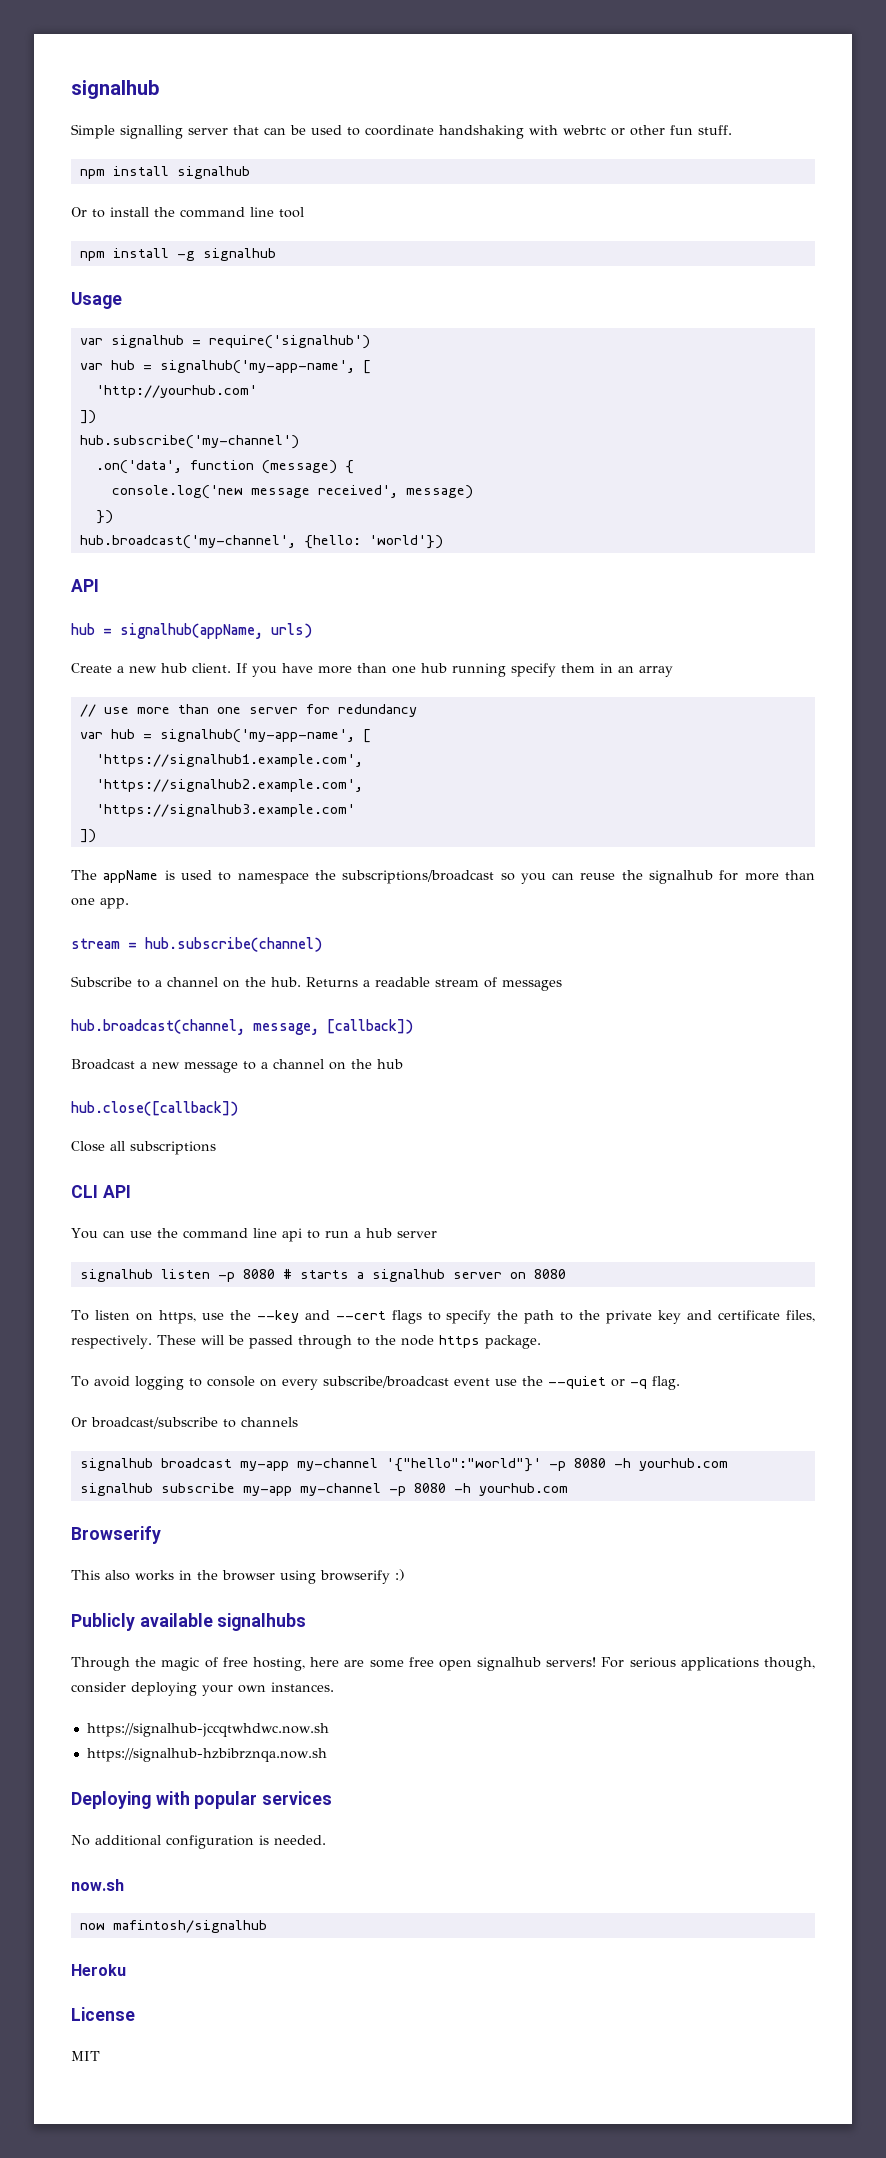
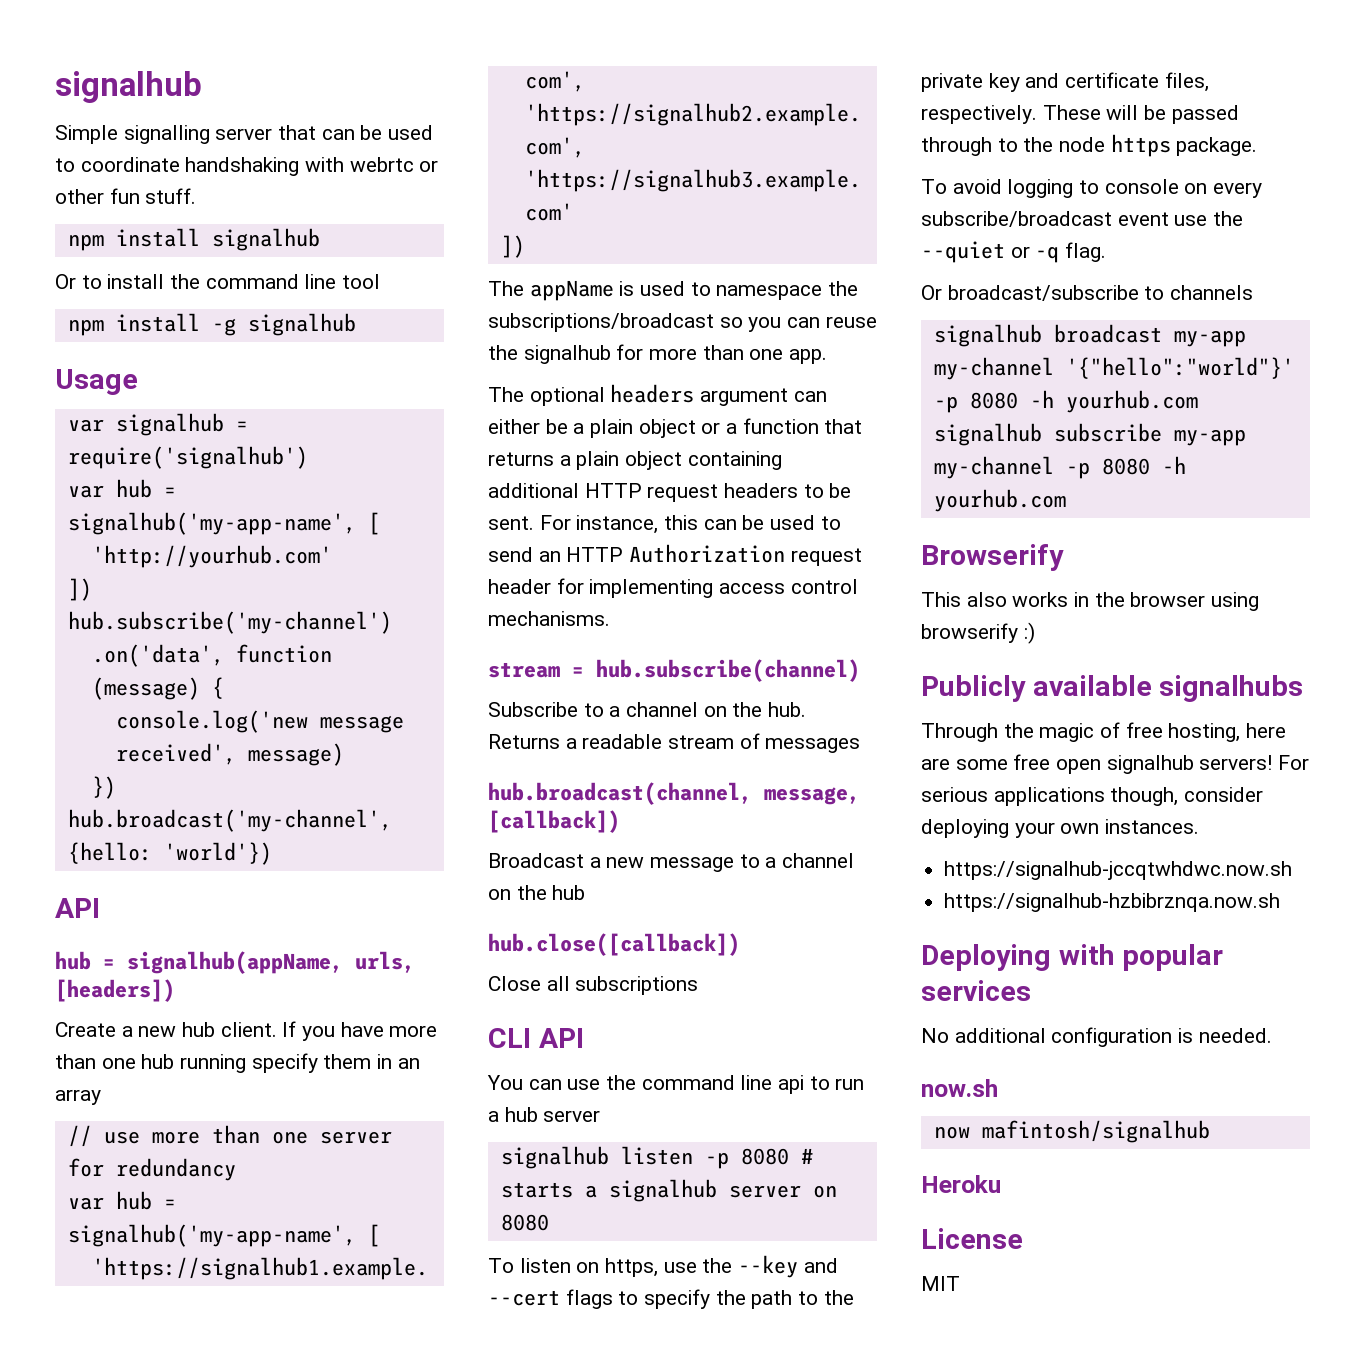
- hub = signalhub(appName, urls)
+ hub = signalhub(appName, urls, [headers])
+ The optional headers argument can either be a plain object or a function that returns a plain object containing additional HTTP request headers to be sent. For instance, this can be used to send an HTTP Authorization request header for implementing access control mechanisms.

